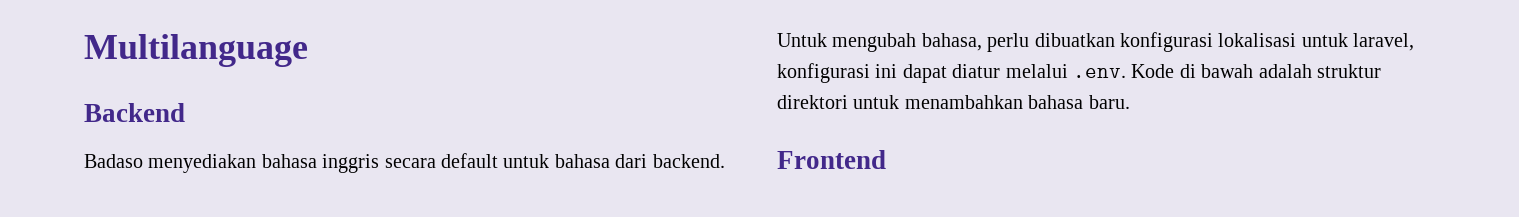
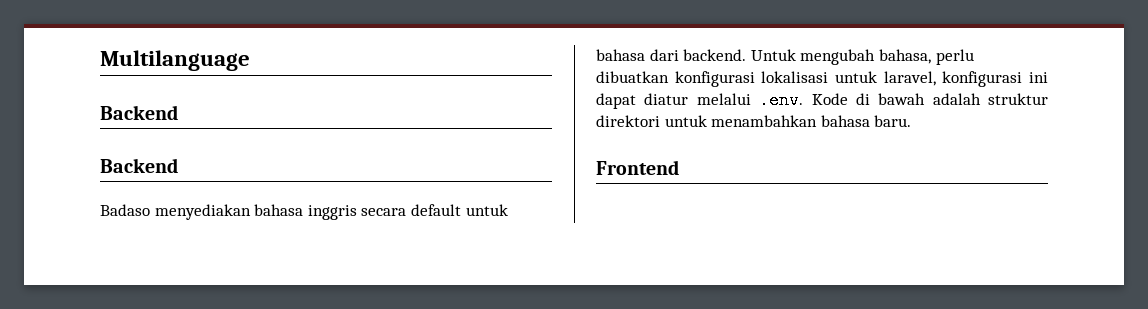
  Multilanguage
+ Backend

